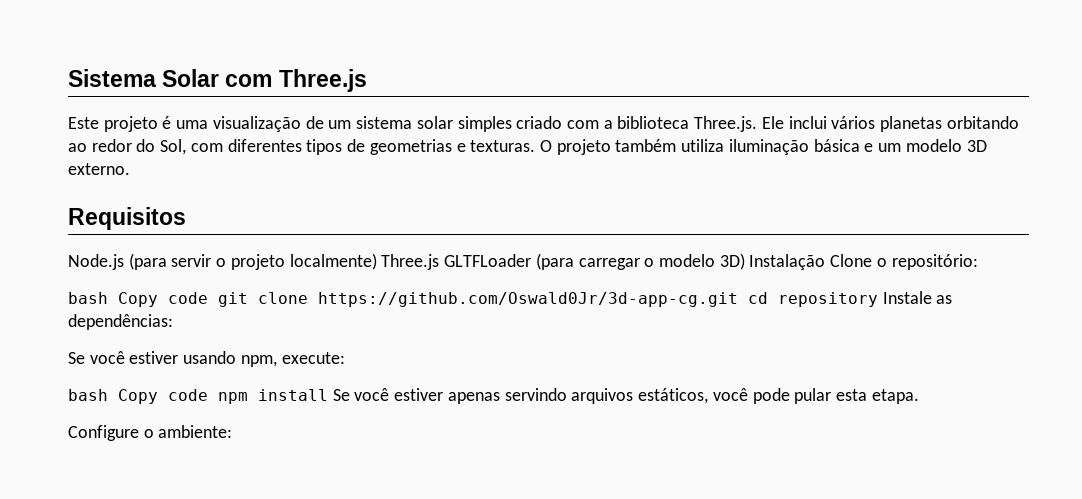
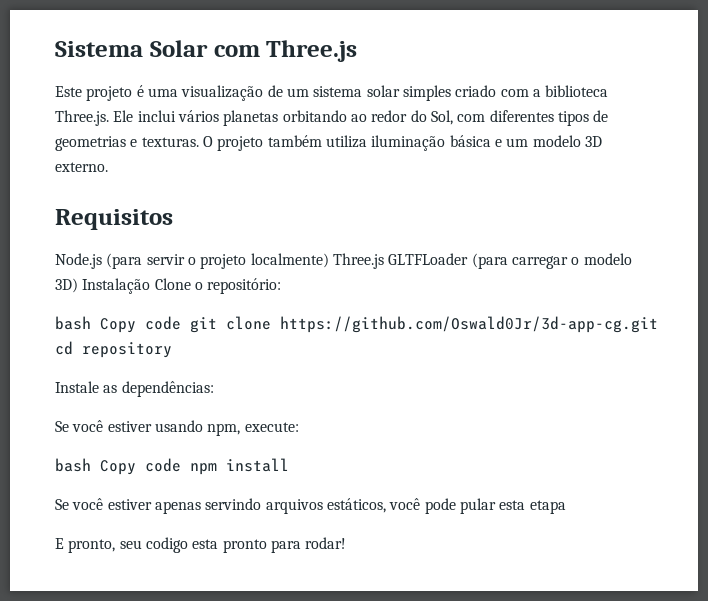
- bash Copy code git clone https://github.com/Oswald0Jr/3d-app-cg.git cd repository Instale as dependências:
+ bash Copy code git clone https://github.com/Oswald0Jr/3d-app-cg.git cd repository
+ Instale as dependências:
- bash Copy code npm install Se você estiver apenas servindo arquivos estáticos, você pode pular esta etapa.
- Configure o ambiente:
+ bash Copy code npm install
+ Se você estiver apenas servindo arquivos estáticos, você pode pular esta etapa
+ E pronto, seu codigo esta pronto para rodar!

